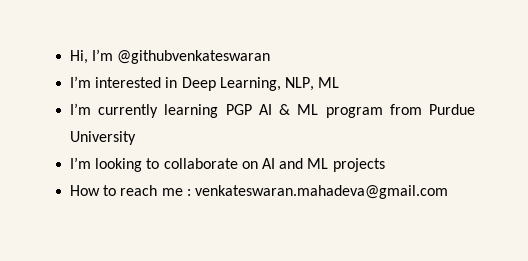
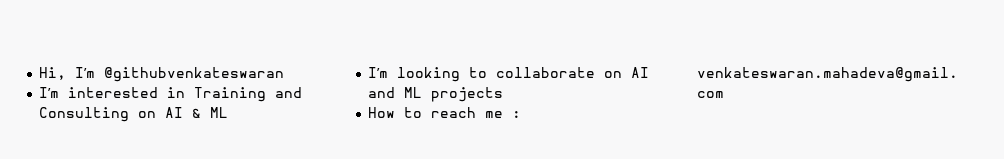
- I’m interested in Deep Learning, NLP, ML
- I’m currently learning PGP AI & ML program from Purdue University
+ I’m interested in Training and Consulting on AI & ML

